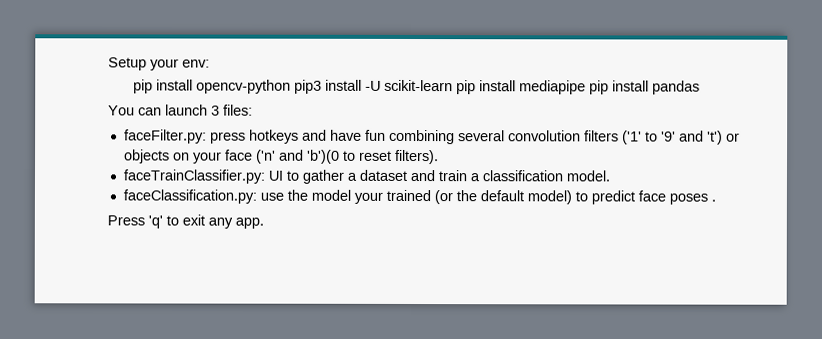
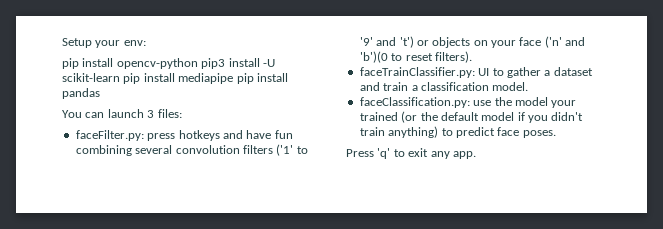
- faceClassification.py: use the model your trained (or the default model) to predict face poses .
+ faceClassification.py: use the model your trained (or the default model if you didn't train anything) to predict face poses.

